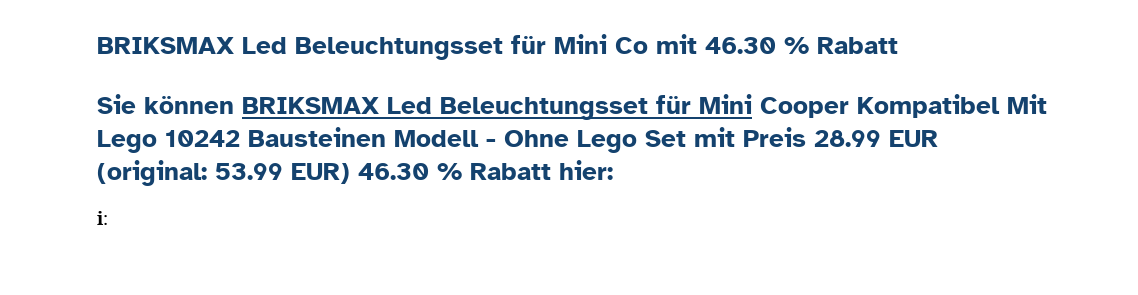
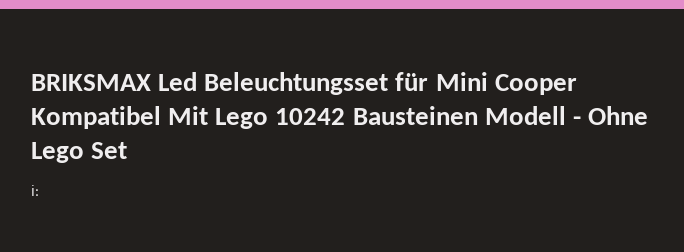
- BRIKSMAX Led Beleuchtungsset für Mini Co mit 46.30 % Rabatt
- Sie können BRIKSMAX Led Beleuchtungsset für Mini Cooper Kompatibel Mit Lego 10242 Bausteinen Modell - Ohne Lego Set mit Preis 28.99 EUR (original: 53.99 EUR) 46.30 % Rabatt hier:
+ BRIKSMAX Led Beleuchtungsset für Mini Cooper Kompatibel Mit Lego 10242 Bausteinen Modell - Ohne Lego Set

